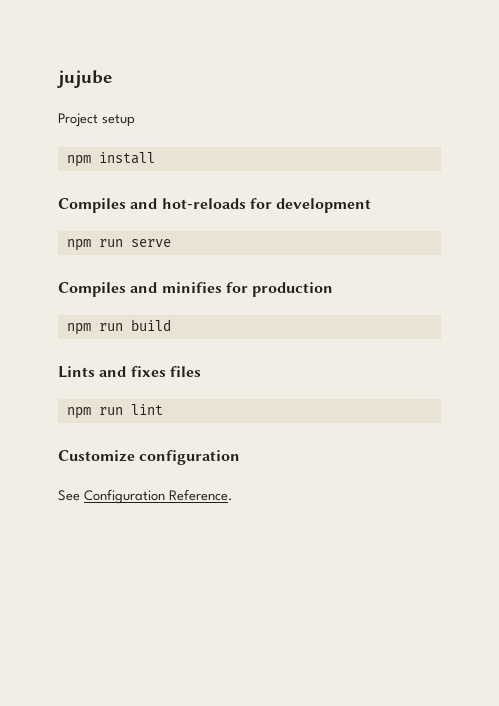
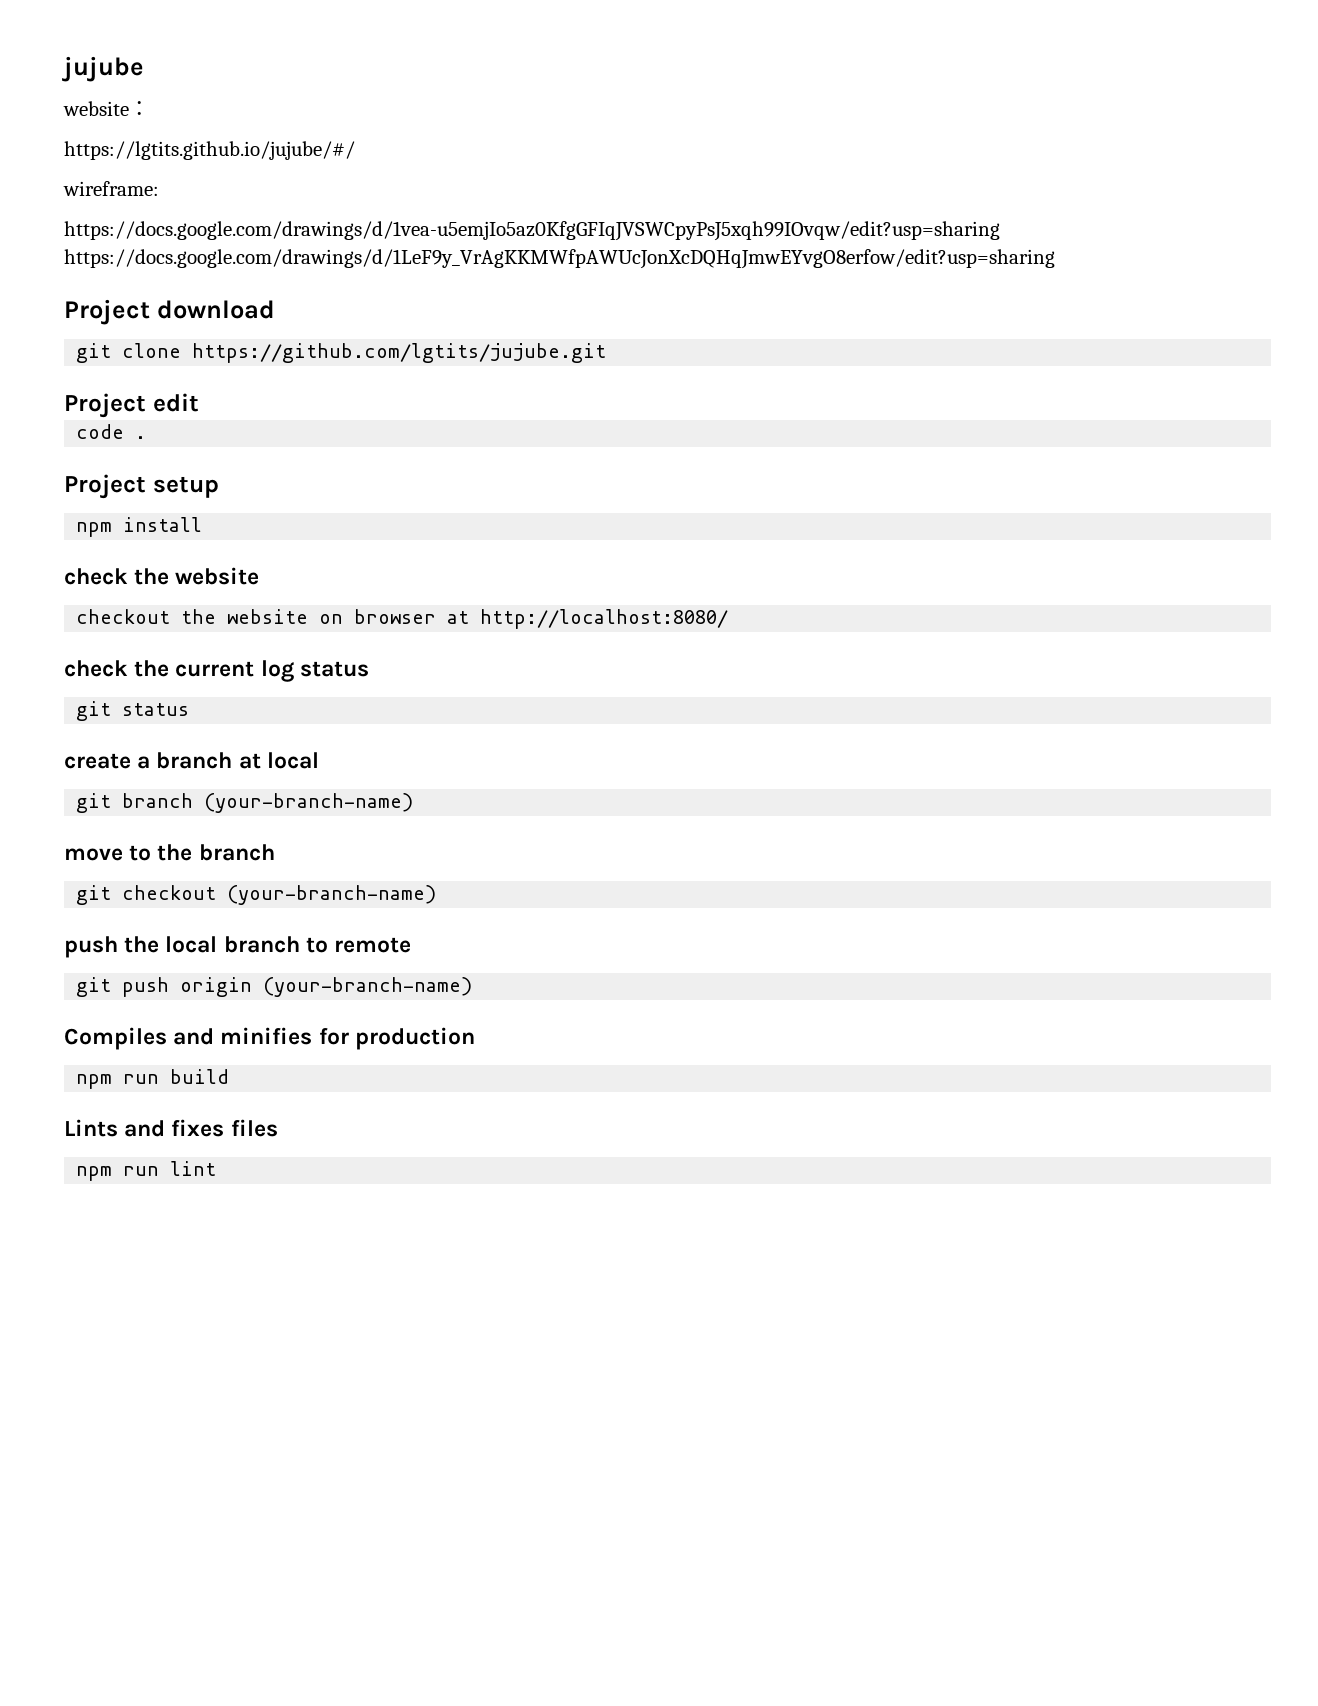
+ website：
+ https://lgtits.github.io/jujube/#/
+ wireframe:
+ https://docs.google.com/drawings/d/1vea-u5emjIo5az0KfgGFIqJVSWCpyPsJ5xqh99IOvqw/edit?usp=sharing https://docs.google.com/drawings/d/1LeF9y_VrAgKKMWfpAWUcJonXcDQHqJmwEYvgO8erfow/edit?usp=sharing
+ Project download
+ git clone https://github.com/lgtits/jujube.git
+ Project edit
+ code .
  Project setup
  npm install
- Compiles and hot-reloads for development
- npm run serve
+ check the website
+ checkout the website on browser at http://localhost:8080/
+ check the current log status
+ git status
+ create a branch at local
+ git branch (your-branch-name)
+ move to the branch
+ git checkout (your-branch-name)
+ push the local branch to remote
+ git push origin (your-branch-name)
- Customize configuration
- See Configuration Reference.

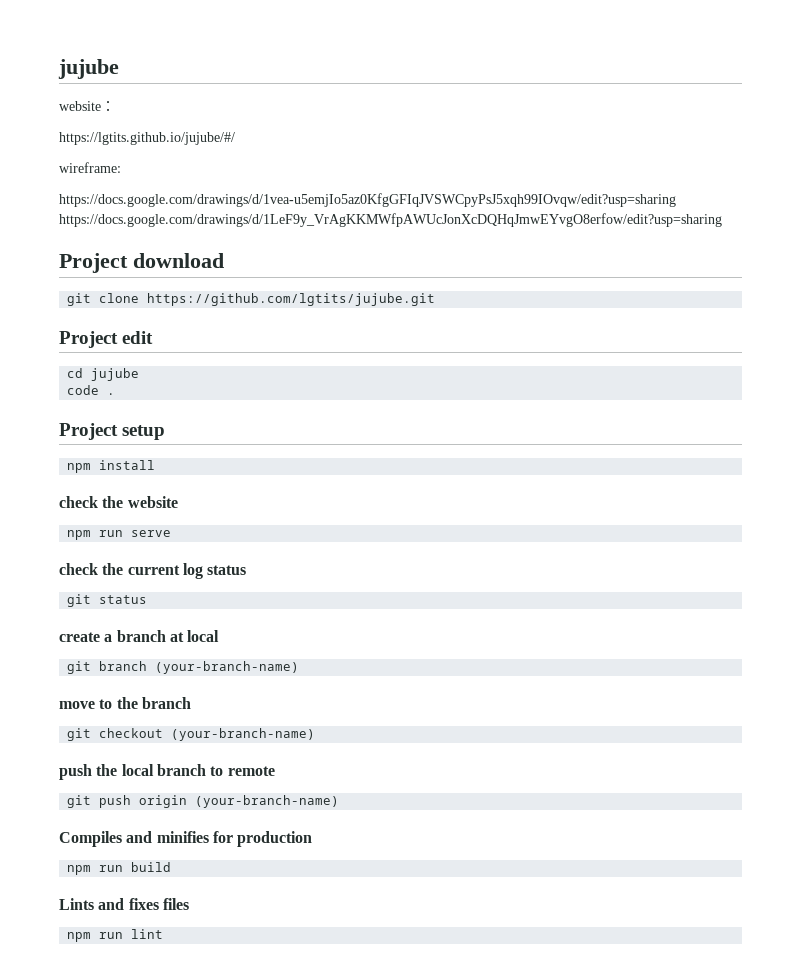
+ cd jujube
- checkout the website on browser at http://localhost:8080/
+ npm run serve

